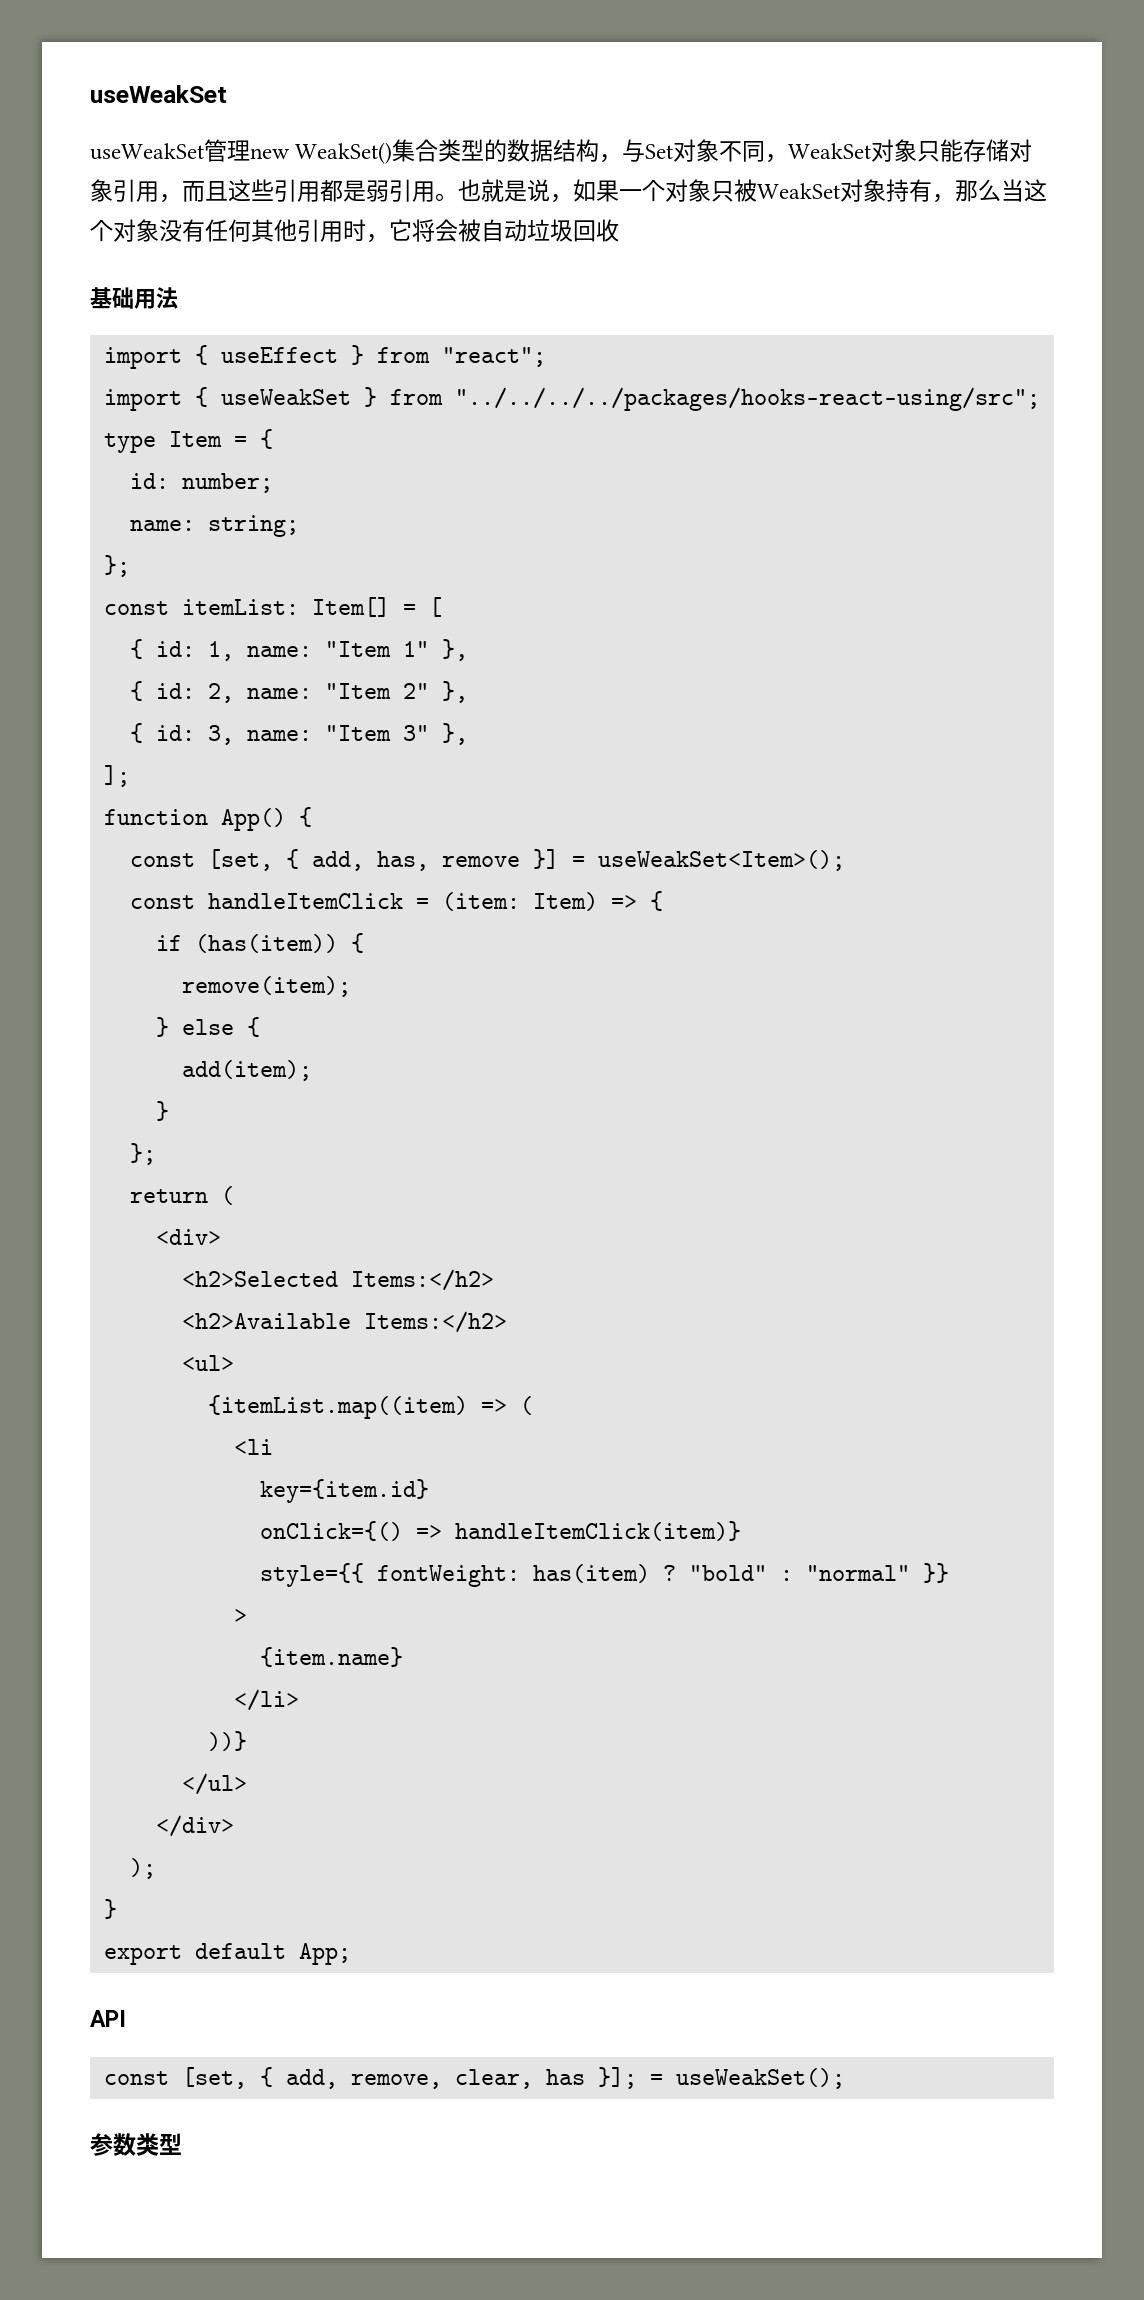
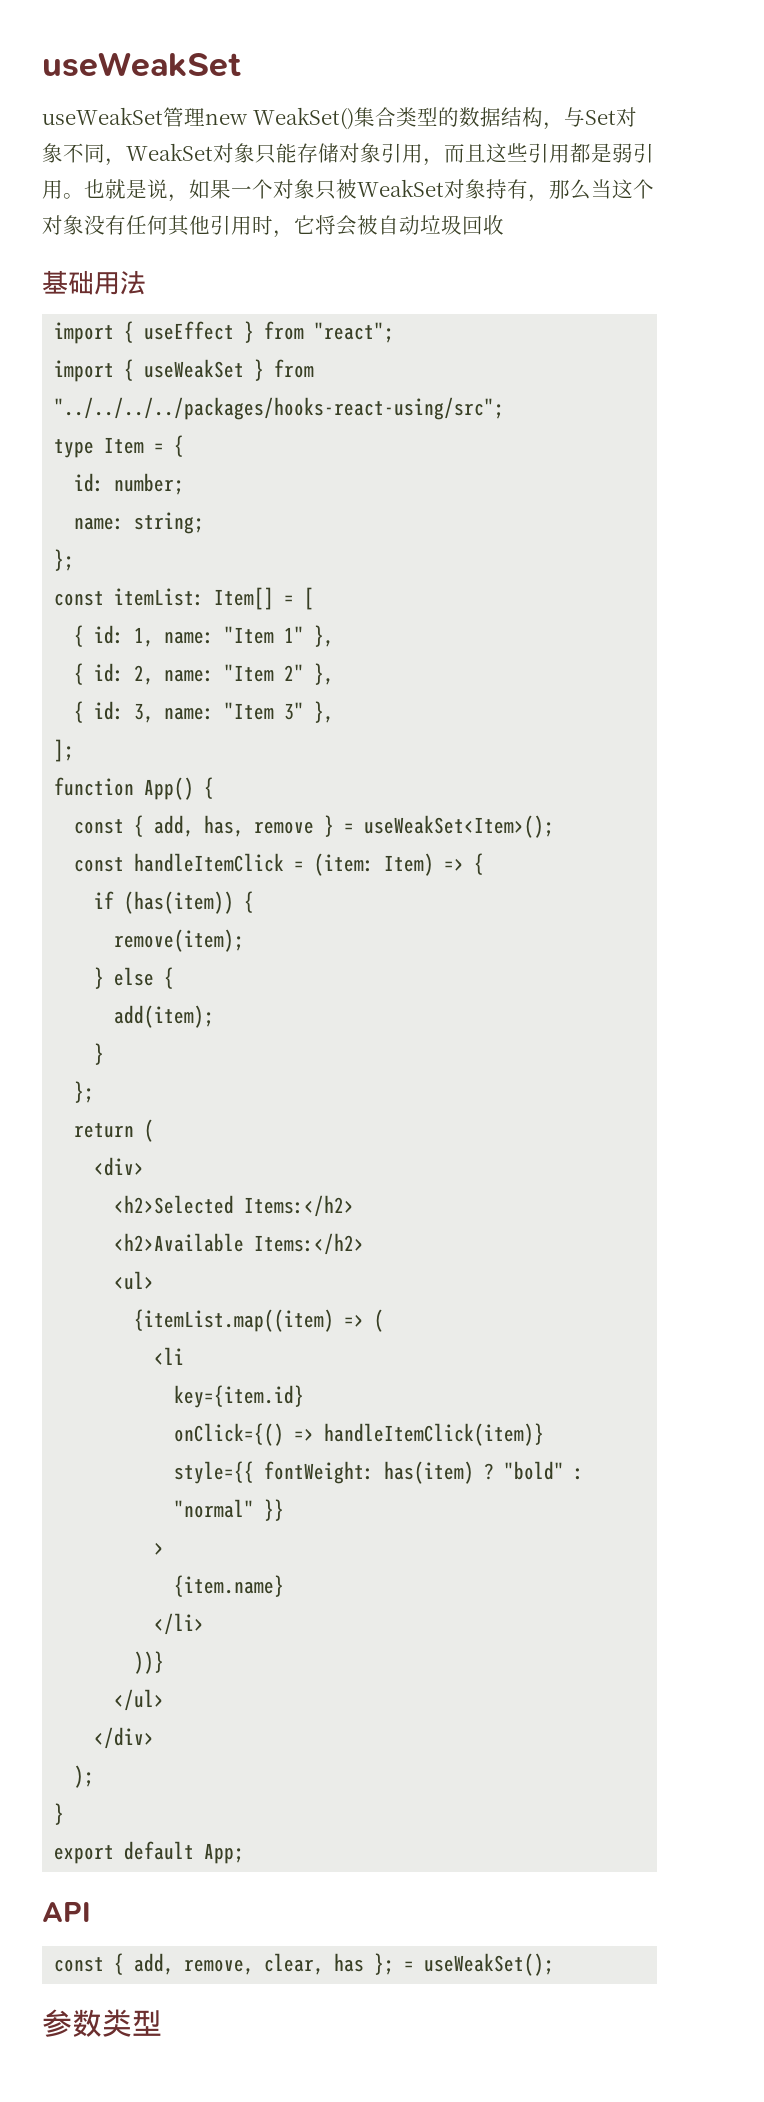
- const [set, { add, has, remove }] = useWeakSet<Item>();
+ const { add, has, remove } = useWeakSet<Item>();
- const [set, { add, remove, clear, has }]; = useWeakSet();
+ const { add, remove, clear, has }; = useWeakSet();

